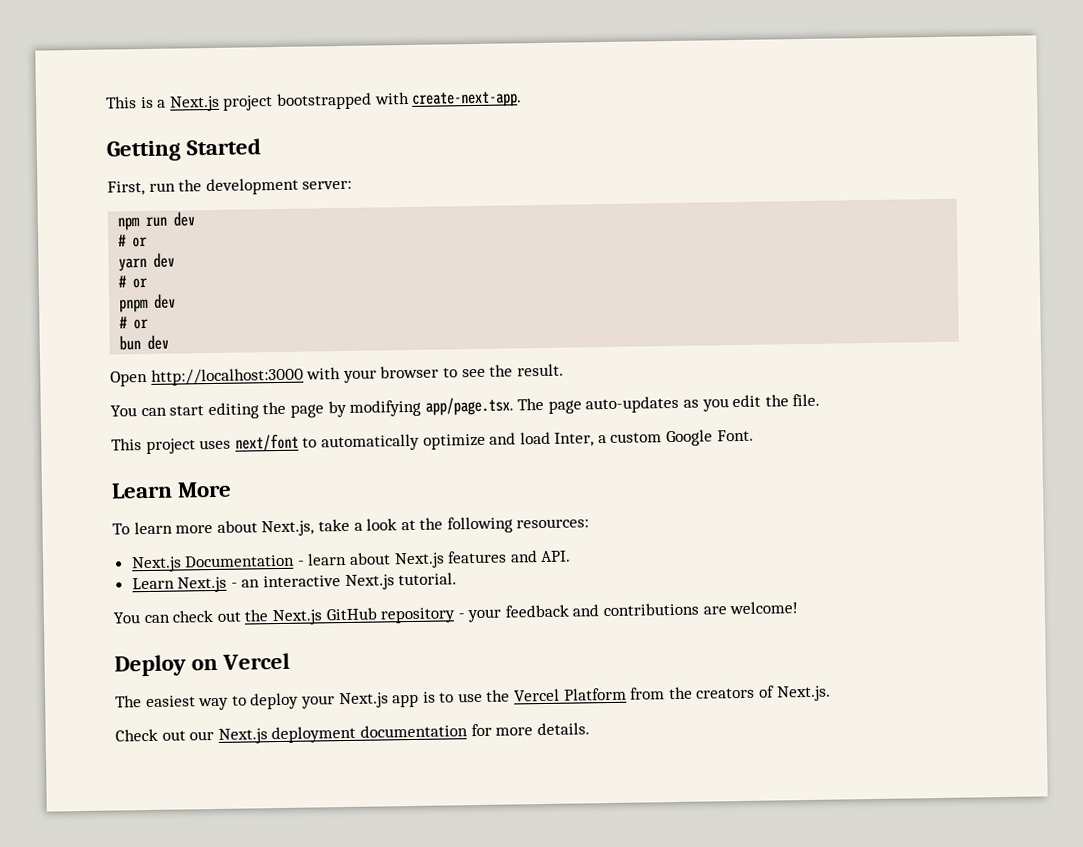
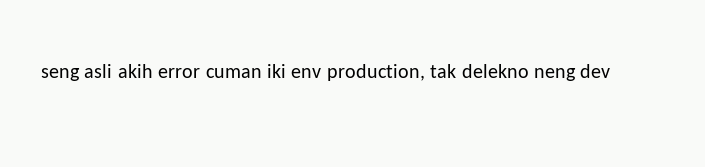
- This is a Next.js project bootstrapped with create-next-app.
- Getting Started
- First, run the development server:
- npm run dev
- # or
- yarn dev
- # or
- pnpm dev
- # or
- bun dev
- Open http://localhost:3000 with your browser to see the result.
- You can start editing the page by modifying app/page.tsx. The page auto-updates as you edit the file.
- This project uses next/font to automatically optimize and load Inter, a custom Google Font.
- Learn More
- To learn more about Next.js, take a look at the following resources:
- Next.js Documentation - learn about Next.js features and API.
- Learn Next.js - an interactive Next.js tutorial.
- You can check out the Next.js GitHub repository - your feedback and contributions are welcome!
- Deploy on Vercel
- The easiest way to deploy your Next.js app is to use the Vercel Platform from the creators of Next.js.
- Check out our Next.js deployment documentation for more details.
+ seng asli akih error cuman iki env production, tak delekno neng dev

